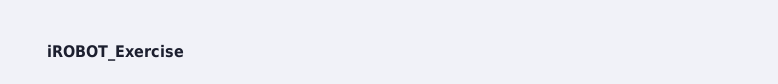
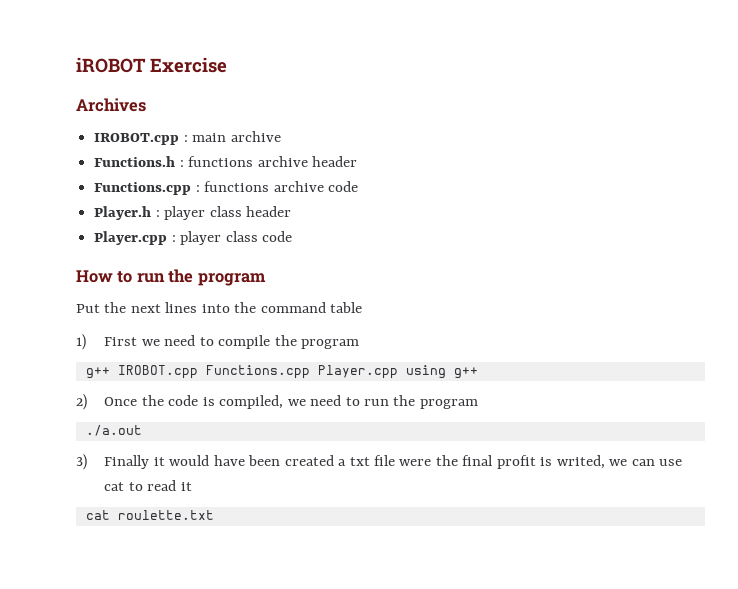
- iROBOT_Exercise
+ iROBOT Exercise
+ Archives
+ IROBOT.cpp : main archive
+ Functions.h : functions archive header
+ Functions.cpp : functions archive code
+ Player.h : player class header
+ Player.cpp : player class code
+ How to run the program
+ Put the next lines into the command table
+ 1) First we need to compile the program
+ g++ IROBOT.cpp Functions.cpp Player.cpp using g++
+ 2) Once the code is compiled, we need to run the program
+ ./a.out
+ 3) Finally it would have been created a txt file were the final profit is writed, we can use cat to read it
+ cat roulette.txt

